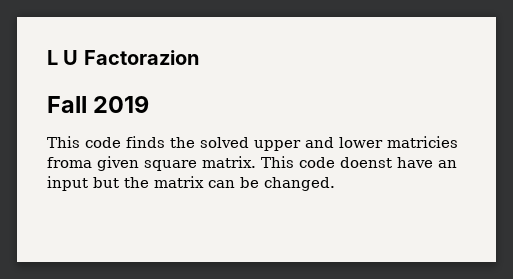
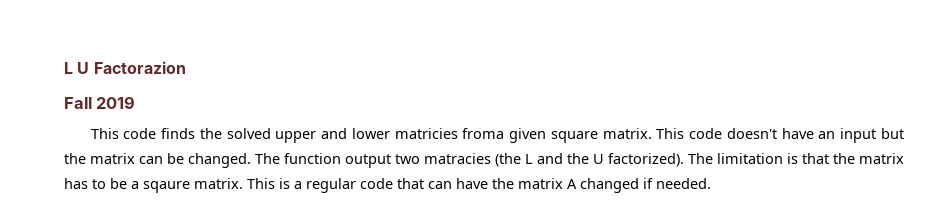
- This code doenst have an input but the matrix can be changed.
+ This code doesn't have an input but the matrix can be changed.
+ The function output two matracies (the L and the U factorized). The limitation is that the matrix has to be a sqaure matrix. This is a regular code that can have the matrix A changed if needed.

